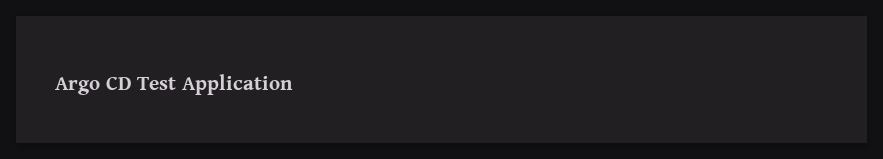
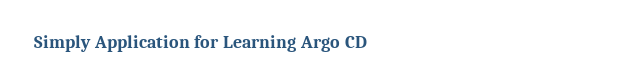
- Argo CD Test Application
+ Simply Application for Learning Argo CD

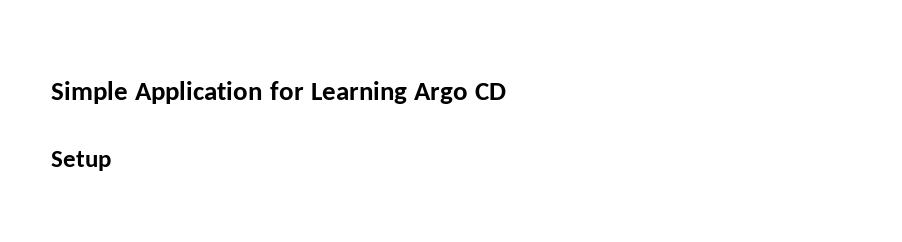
- Simply Application for Learning Argo CD
+ Simple Application for Learning Argo CD
+ Setup

